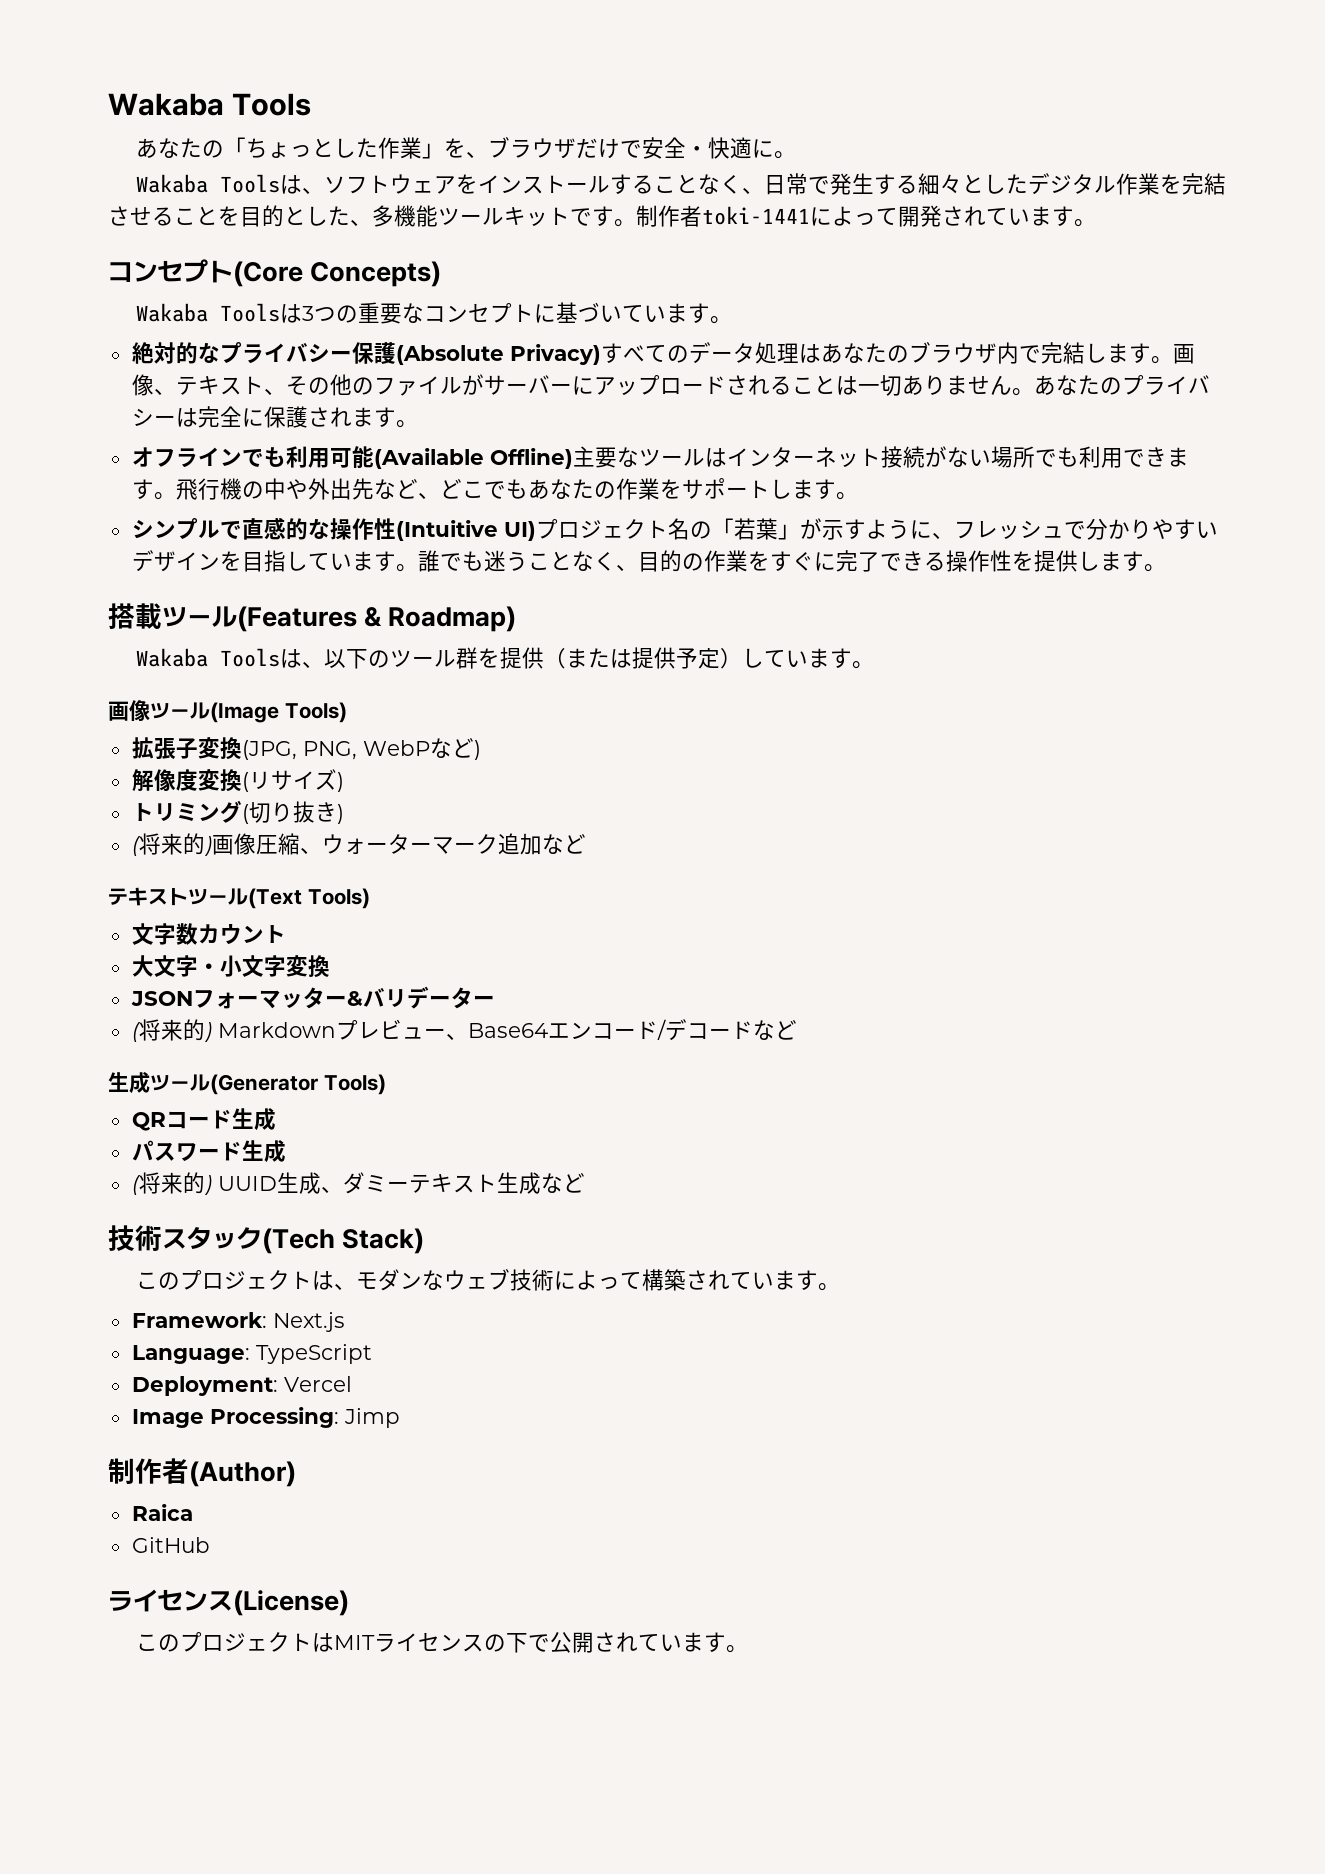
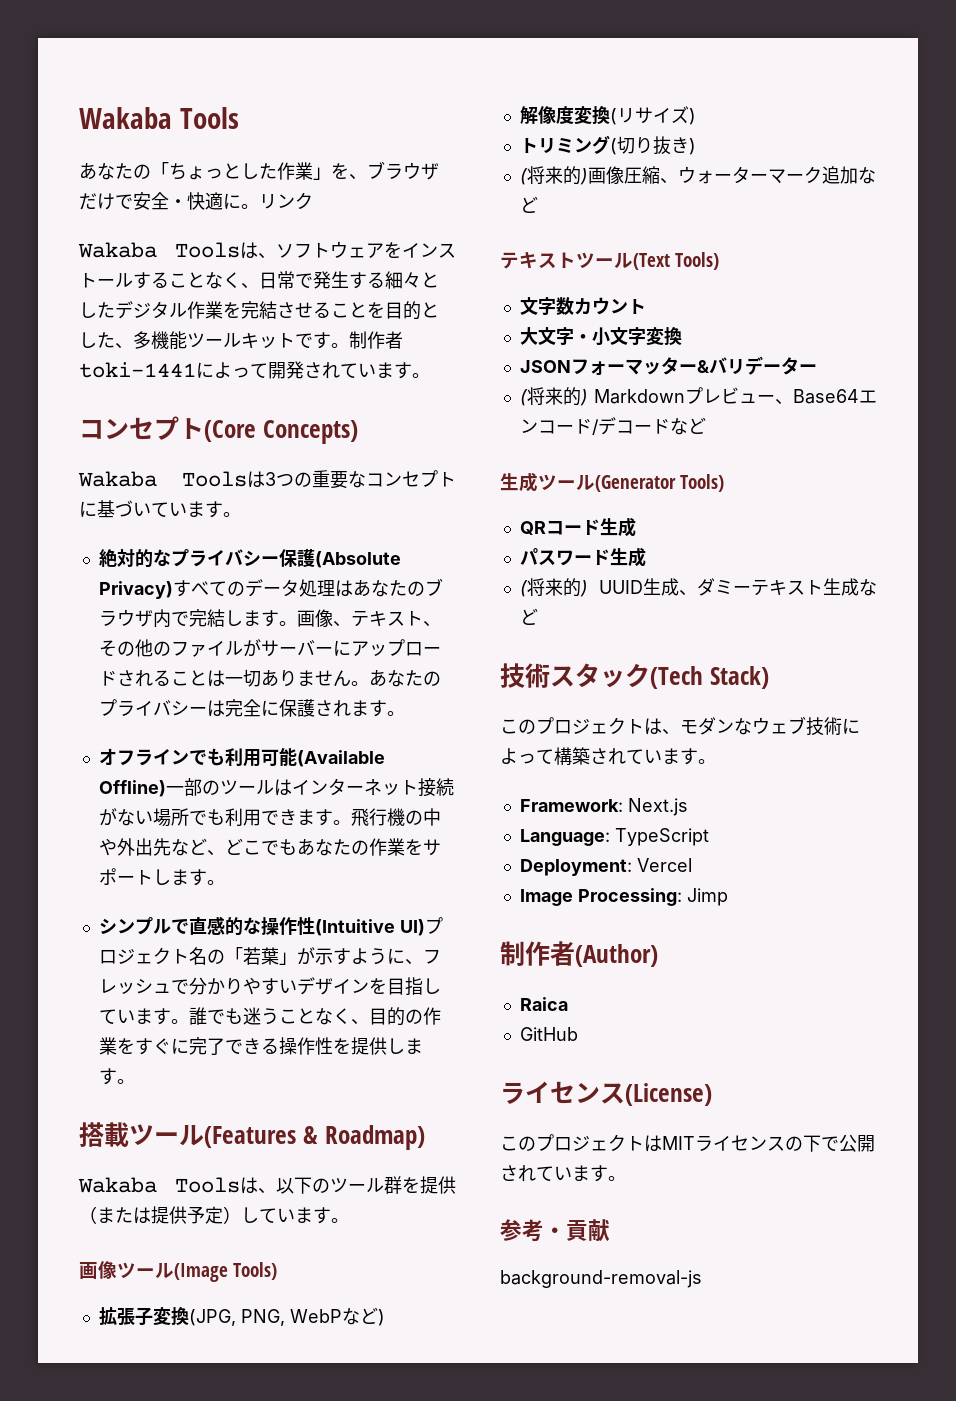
+ リンク
- オフラインでも利用可能(Available Offline)主要なツールはインターネット接続がない場所でも利用できます。
+ オフラインでも利用可能(Available Offline)一部のツールはインターネット接続がない場所でも利用できます。
+ 参考・貢献
+ background-removal-js

